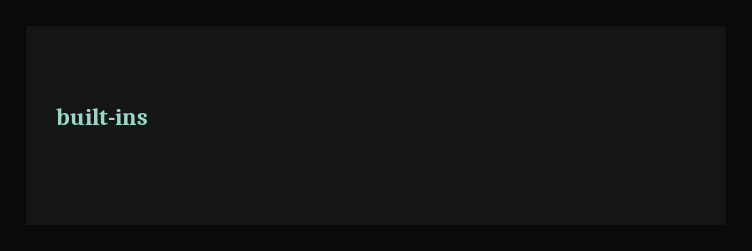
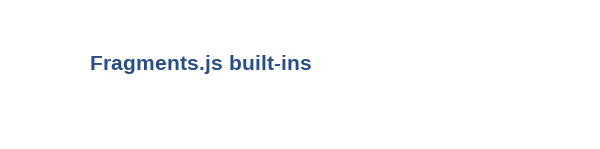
- built-ins
+ Fragments.js built-ins

